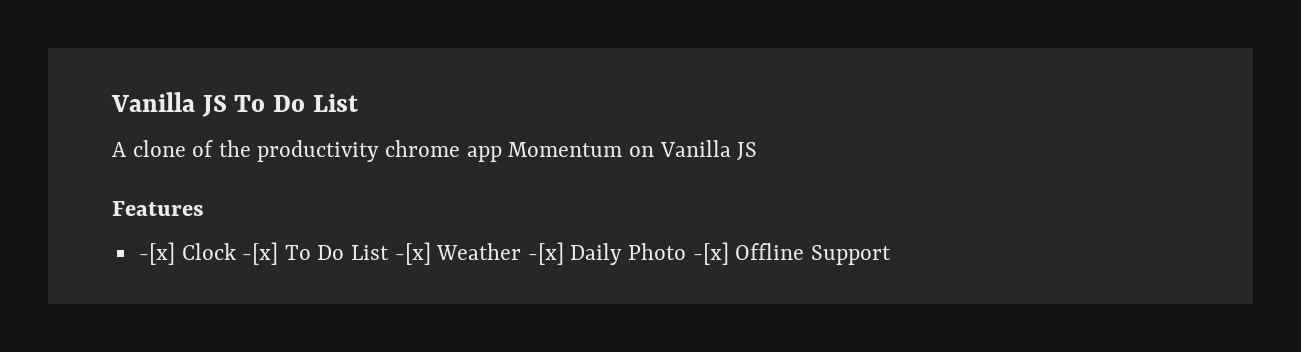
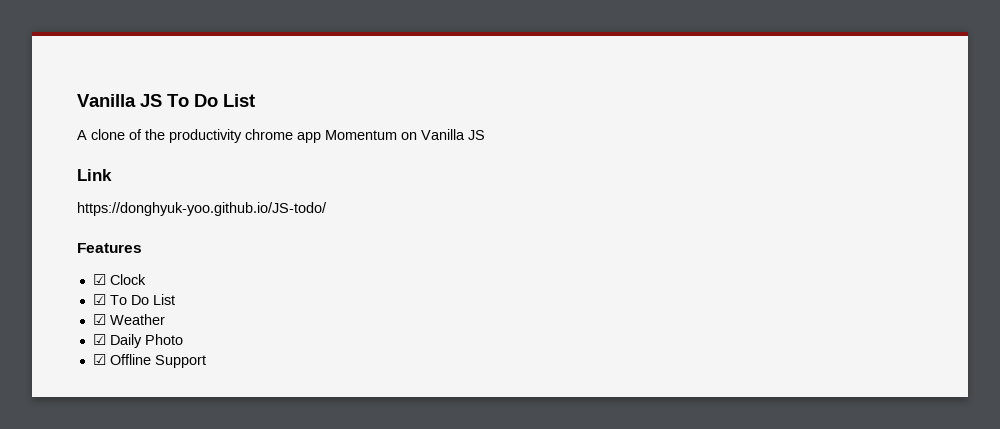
+ Link
+ https://donghyuk-yoo.github.io/JS-todo/
- -[x] Clock -[x] To Do List -[x] Weather -[x] Daily Photo -[x] Offline Support
+ ☑ Clock
+ ☑ To Do List
+ ☑ Weather
+ ☑ Daily Photo
+ ☑ Offline Support

